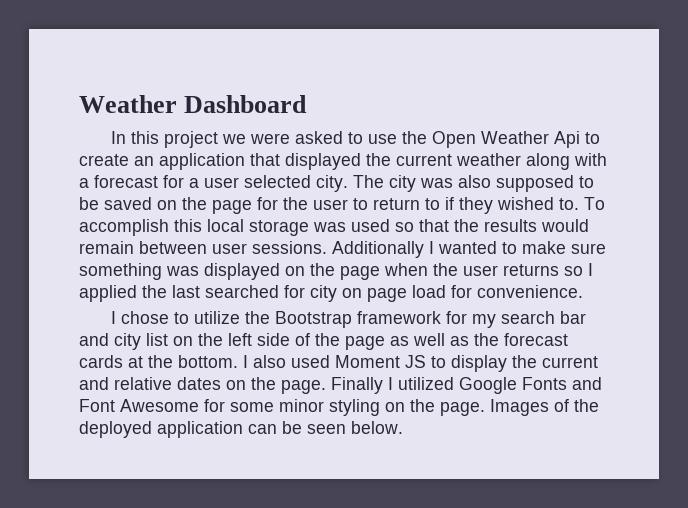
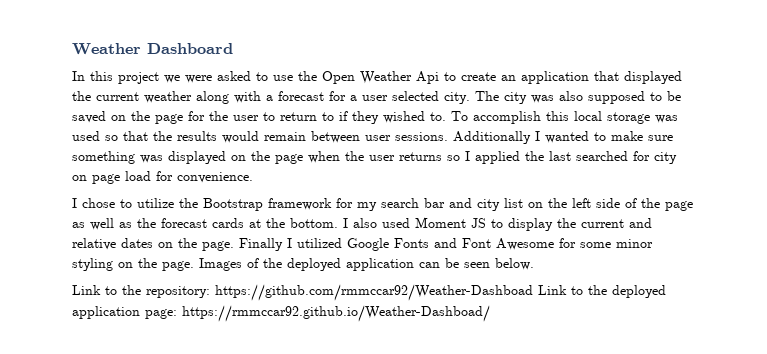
+ Link to the repository: https://github.com/rmmccar92/Weather-Dashboad Link to the deployed application page: https://rmmccar92.github.io/Weather-Dashboad/

